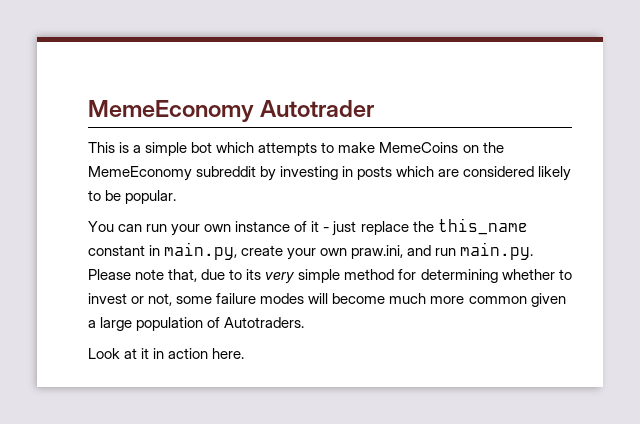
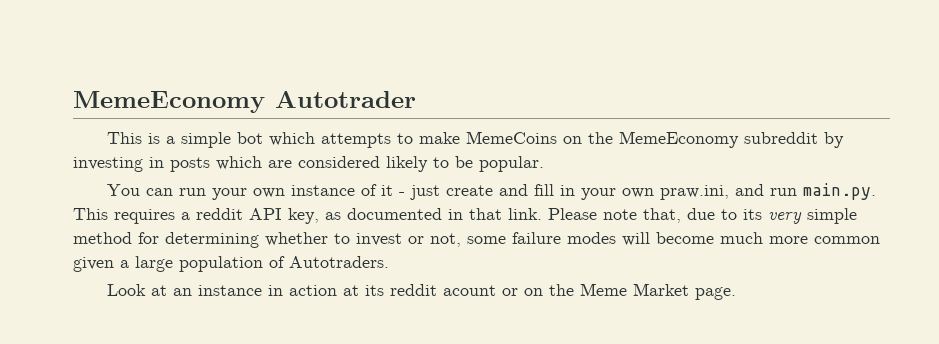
- You can run your own instance of it - just replace the this_name constant in main.py, create your own praw.ini, and run main.py. Please note that, due to its very simple method for determining whether to invest or not, some failure modes will become much more common given a large population of Autotraders.
+ You can run your own instance of it - just create and fill in your own praw.ini, and run main.py. This requires a reddit API key, as documented in that link. Please note that, due to its very simple method for determining whether to invest or not, some failure modes will become much more common given a large population of Autotraders.
- Look at it in action here.
+ Look at an instance in action at its reddit acount or on the Meme Market page.

